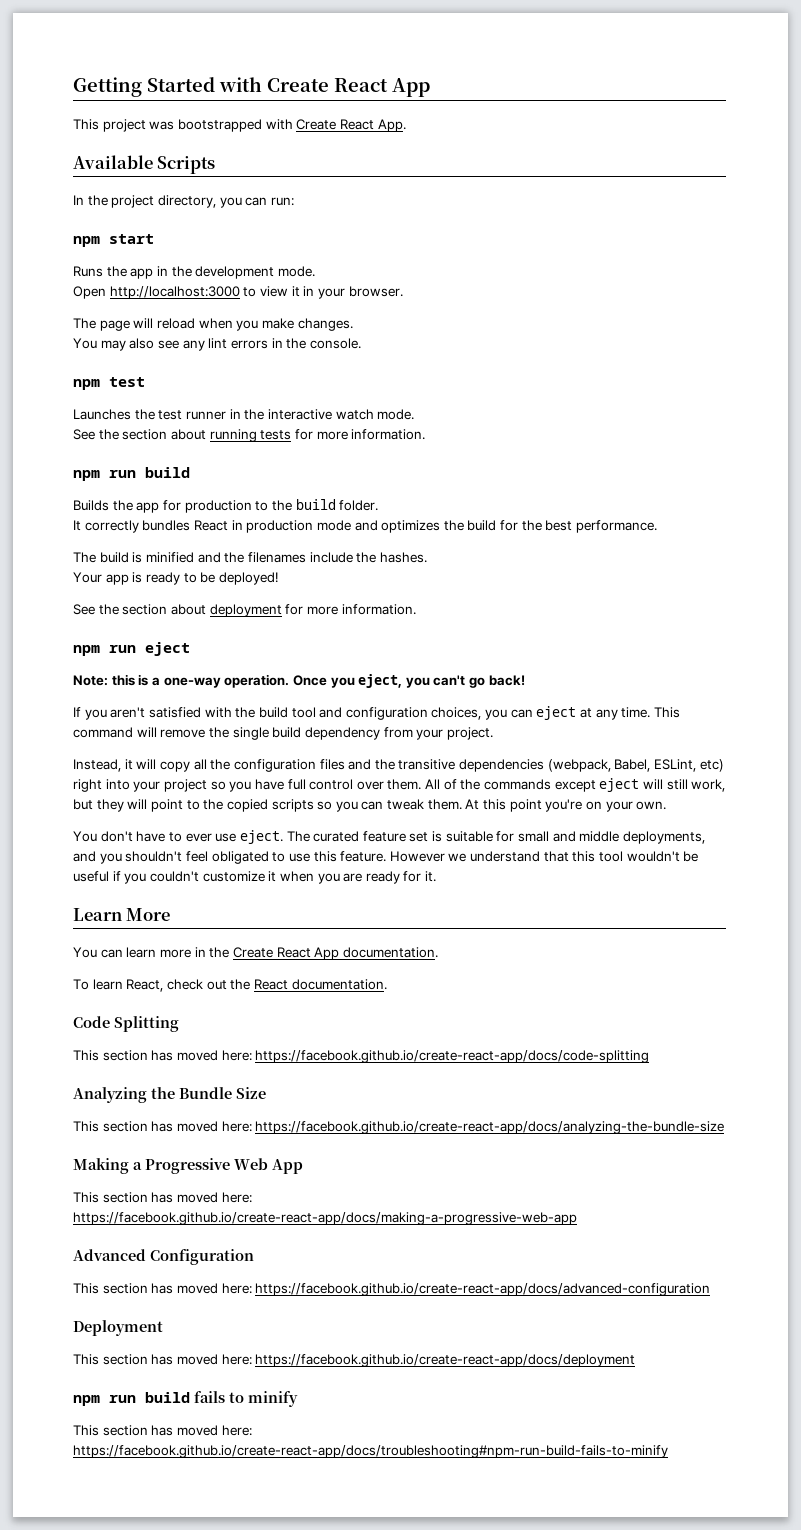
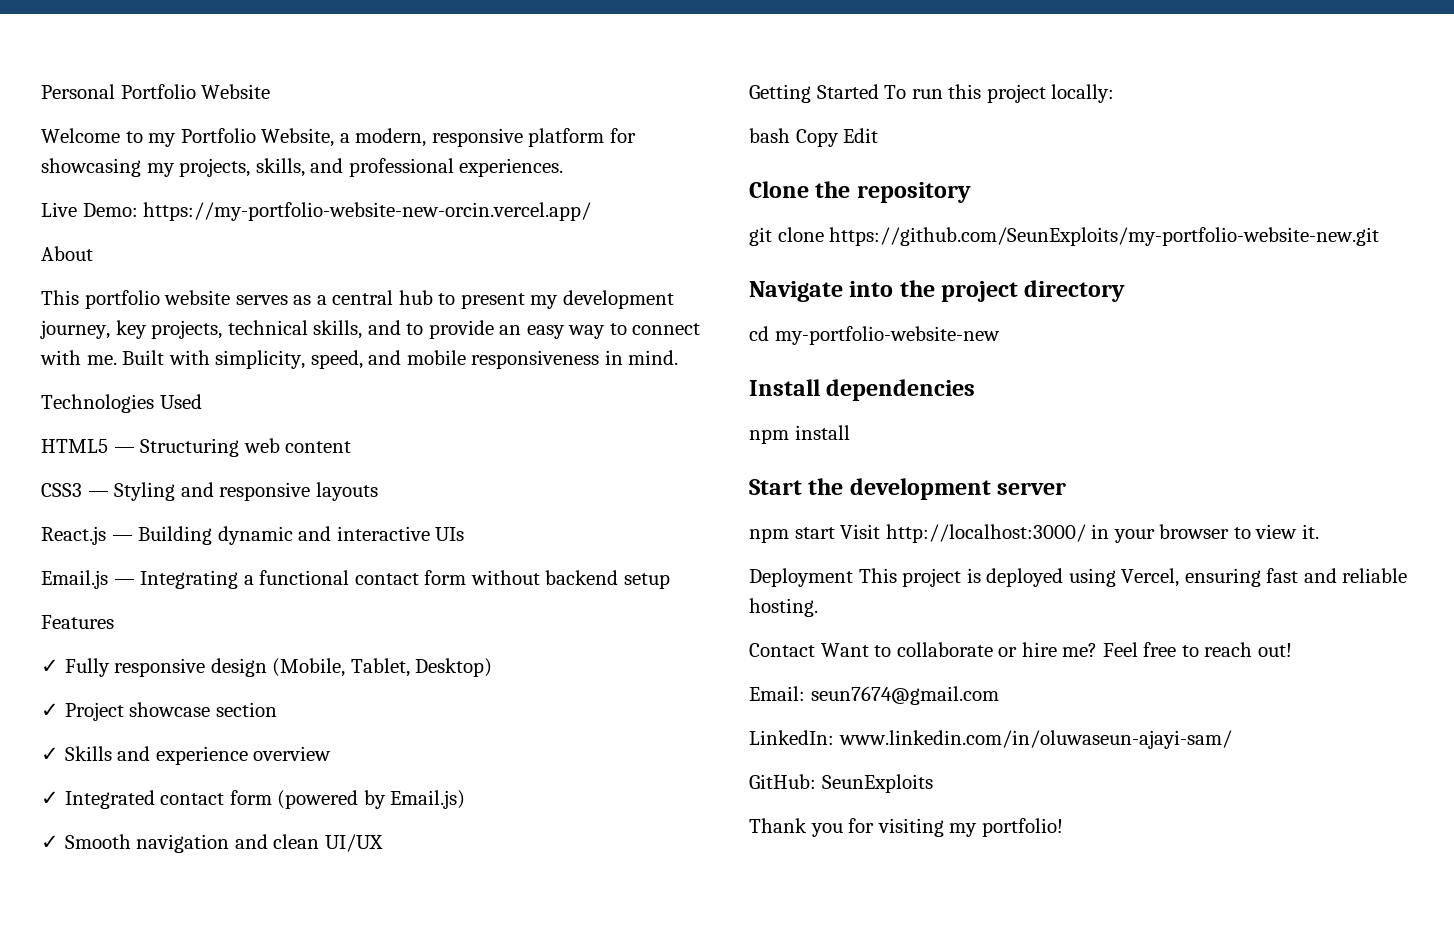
- Getting Started with Create React App
- This project was bootstrapped with Create React App.
- Available Scripts
- In the project directory, you can run:
- npm start
- Runs the app in the development mode.
- Open http://localhost:3000 to view it in your browser.
- The page will reload when you make changes.
- You may also see any lint errors in the console.
- npm test
- Launches the test runner in the interactive watch mode.
- See the section about running tests for more information.
- npm run build
- Builds the app for production to the build folder.
- It correctly bundles React in production mode and optimizes the build for the best performance.
- The build is minified and the filenames include the hashes.
- Your app is ready to be deployed!
- See the section about deployment for more information.
- npm run eject
- Note: this is a one-way operation. Once you eject, you can't go back!
- If you aren't satisfied with the build tool and configuration choices, you can eject at any time. This command will remove the single build dependency from your project.
- Instead, it will copy all the configuration files and the transitive dependencies (webpack, Babel, ESLint, etc) right into your project so you have full control over them. All of the commands except eject will still work, but they will point to the copied scripts so you can tweak them. At this point you're on your own.
- You don't have to ever use eject. The curated feature set is suitable for small and middle deployments, and you shouldn't feel obligated to use this feature. However we understand that this tool wouldn't be useful if you couldn't customize it when you are ready for it.
- Learn More
- You can learn more in the Create React App documentation.
- To learn React, check out the React documentation.
- Code Splitting
- This section has moved here: https://facebook.github.io/create-react-app/docs/code-splitting
- Analyzing the Bundle Size
- This section has moved here: https://facebook.github.io/create-react-app/docs/analyzing-the-bundle-size
- Making a Progressive Web App
- This section has moved here: https://facebook.github.io/create-react-app/docs/making-a-progressive-web-app
- Advanced Configuration
- This section has moved here: https://facebook.github.io/create-react-app/docs/advanced-configuration
- Deployment
- This section has moved here: https://facebook.github.io/create-react-app/docs/deployment
- npm run build fails to minify
- This section has moved here: https://facebook.github.io/create-react-app/docs/troubleshooting#npm-run-build-fails-to-minify
+ Personal Portfolio Website
+ Welcome to my Portfolio Website, a modern, responsive platform for showcasing my projects, skills, and professional experiences.
+ Live Demo: https://my-portfolio-website-new-orcin.vercel.app/
+ About
+ This portfolio website serves as a central hub to present my development journey, key projects, technical skills, and to provide an easy way to connect with me. Built with simplicity, speed, and mobile responsiveness in mind.
+ Technologies Used
+ HTML5 — Structuring web content
+ CSS3 — Styling and responsive layouts
+ React.js — Building dynamic and interactive UIs
+ Email.js — Integrating a functional contact form without backend setup
+ Features
+ ✓ Fully responsive design (Mobile, Tablet, Desktop)
+ ✓ Project showcase section
+ ✓ Skills and experience overview
+ ✓ Integrated contact form (powered by Email.js)
+ ✓ Smooth navigation and clean UI/UX
+ Getting Started To run this project locally:
+ bash Copy Edit
+ Clone the repository
+ git clone https://github.com/SeunExploits/my-portfolio-website-new.git
+ Navigate into the project directory
+ cd my-portfolio-website-new
+ Install dependencies
+ npm install
+ Start the development server
+ npm start Visit http://localhost:3000/ in your browser to view it.
+ Deployment This project is deployed using Vercel, ensuring fast and reliable hosting.
+ Contact Want to collaborate or hire me? Feel free to reach out!
+ Email: seun7674@gmail.com
+ LinkedIn: www.linkedin.com/in/oluwaseun-ajayi-sam/
+ GitHub: SeunExploits
+ Thank you for visiting my portfolio!

